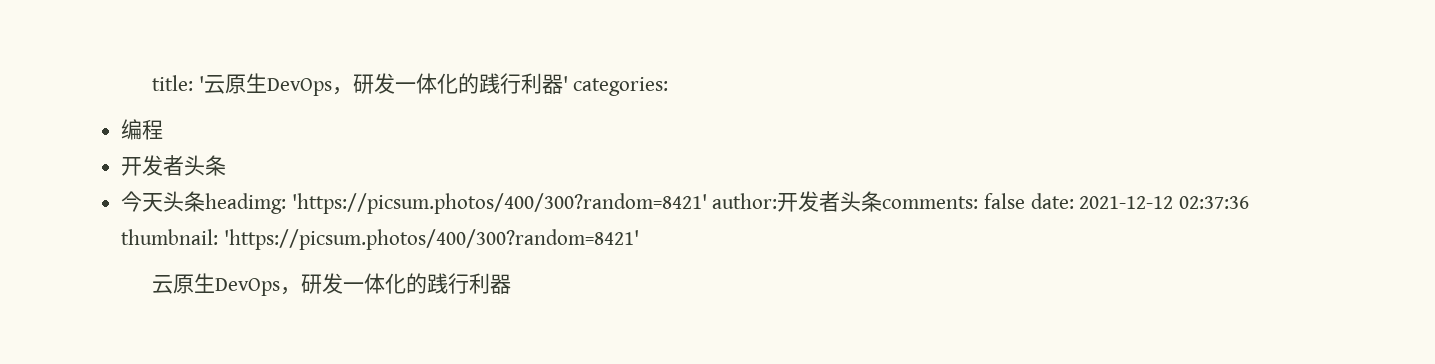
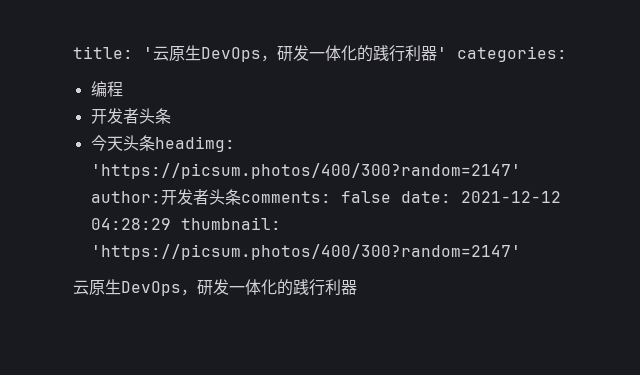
- 今天头条headimg: 'https://picsum.photos/400/300?random=8421' author:开发者头条comments: false date: 2021-12-12 02:37:36 thumbnail: 'https://picsum.photos/400/300?random=8421'
+ 今天头条headimg: 'https://picsum.photos/400/300?random=2147' author:开发者头条comments: false date: 2021-12-12 04:28:29 thumbnail: 'https://picsum.photos/400/300?random=2147'

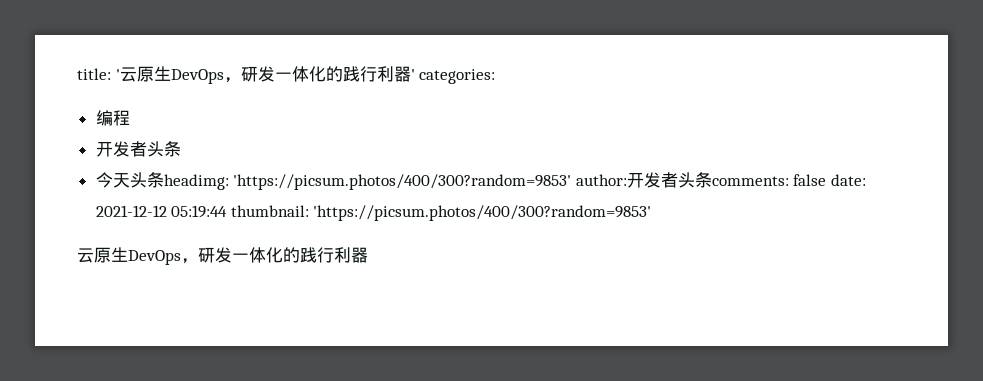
- 今天头条headimg: 'https://picsum.photos/400/300?random=2147' author:开发者头条comments: false date: 2021-12-12 04:28:29 thumbnail: 'https://picsum.photos/400/300?random=2147'
+ 今天头条headimg: 'https://picsum.photos/400/300?random=9853' author:开发者头条comments: false date: 2021-12-12 05:19:44 thumbnail: 'https://picsum.photos/400/300?random=9853'

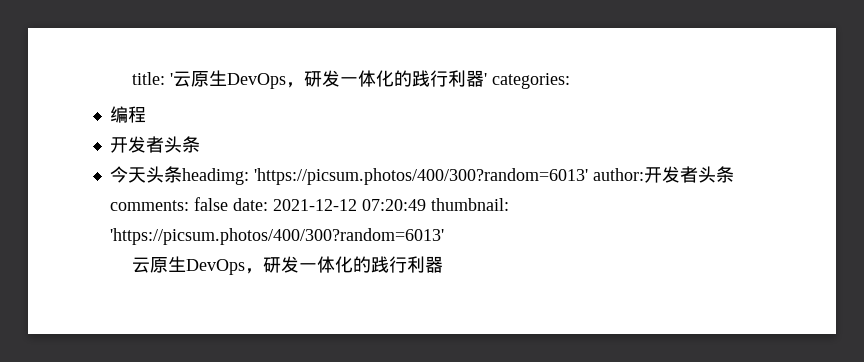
- 今天头条headimg: 'https://picsum.photos/400/300?random=9853' author:开发者头条comments: false date: 2021-12-12 05:19:44 thumbnail: 'https://picsum.photos/400/300?random=9853'
+ 今天头条headimg: 'https://picsum.photos/400/300?random=6013' author:开发者头条comments: false date: 2021-12-12 07:20:49 thumbnail: 'https://picsum.photos/400/300?random=6013'

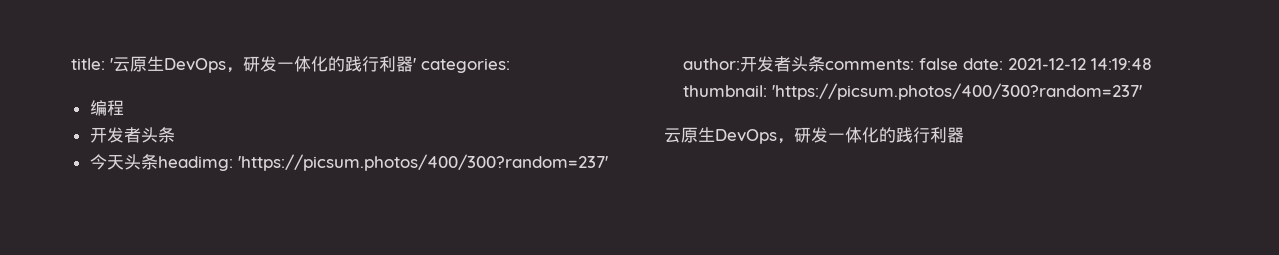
- 今天头条headimg: 'https://picsum.photos/400/300?random=6013' author:开发者头条comments: false date: 2021-12-12 07:20:49 thumbnail: 'https://picsum.photos/400/300?random=6013'
+ 今天头条headimg: 'https://picsum.photos/400/300?random=237' author:开发者头条comments: false date: 2021-12-12 14:19:48 thumbnail: 'https://picsum.photos/400/300?random=237'

